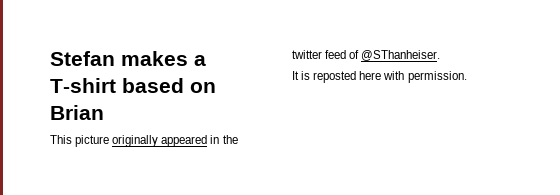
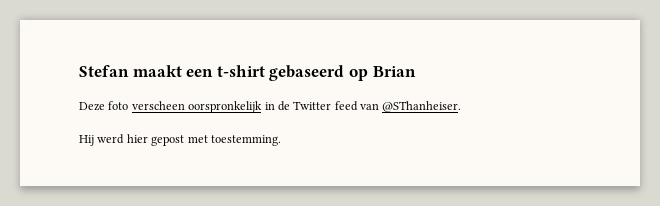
- Stefan makes a T-shirt based on Brian
- This picture originally appeared in the twitter feed of @SThanheiser.
- It is reposted here with permission.
+ Stefan maakt een t-shirt gebaseerd op Brian
+ Deze foto verscheen oorspronkelijk in de Twitter feed van @SThanheiser.
+ Hij werd hier gepost met toestemming.

